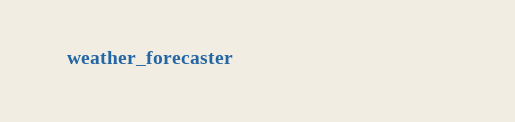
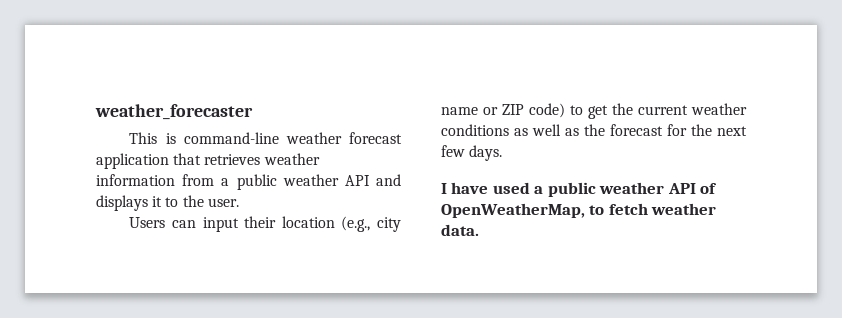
+ This is command-line weather forecast application that retrieves weather information from a public weather API and displays it to the user.
+ Users can input their location (e.g., city name or ZIP code) to get the current weather conditions as well as the forecast for the next few days.
+ I have used a public weather API of OpenWeatherMap, to fetch weather data.

